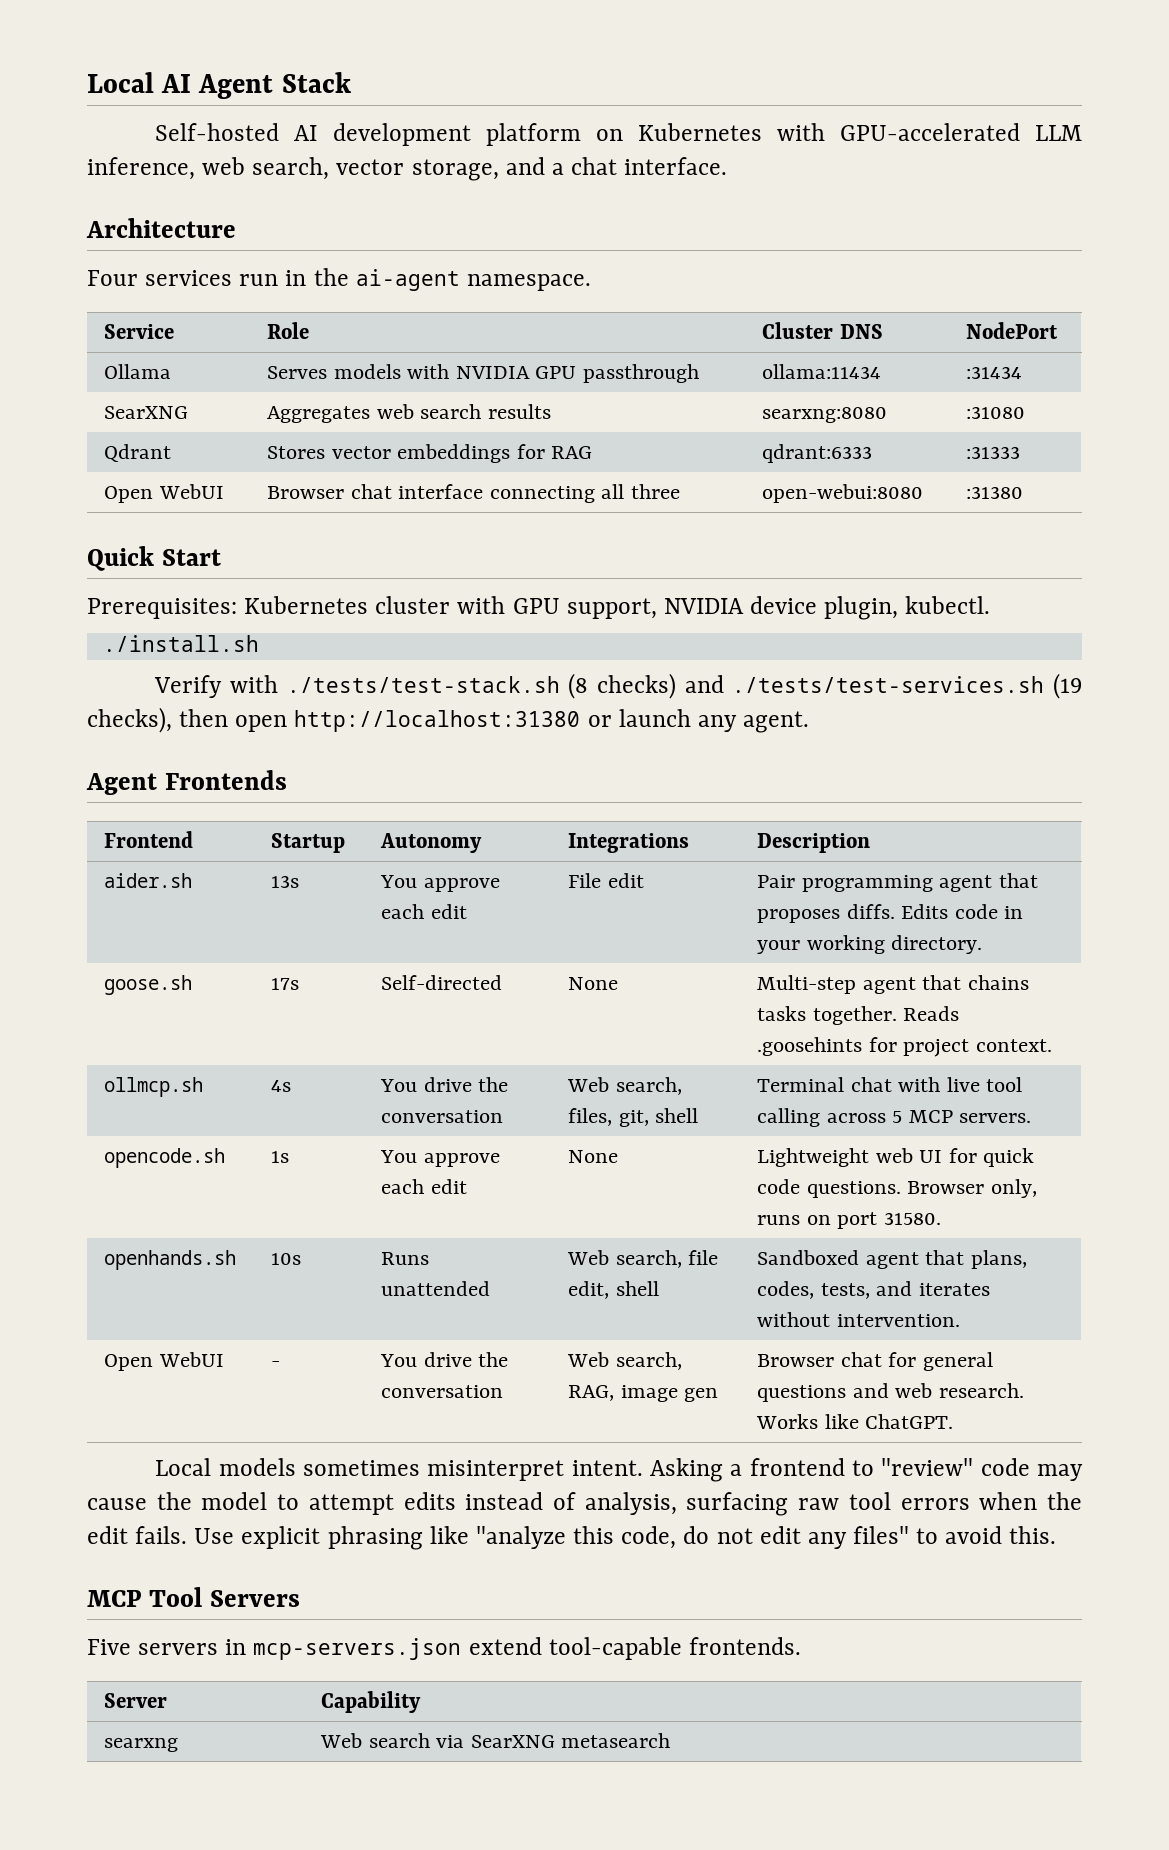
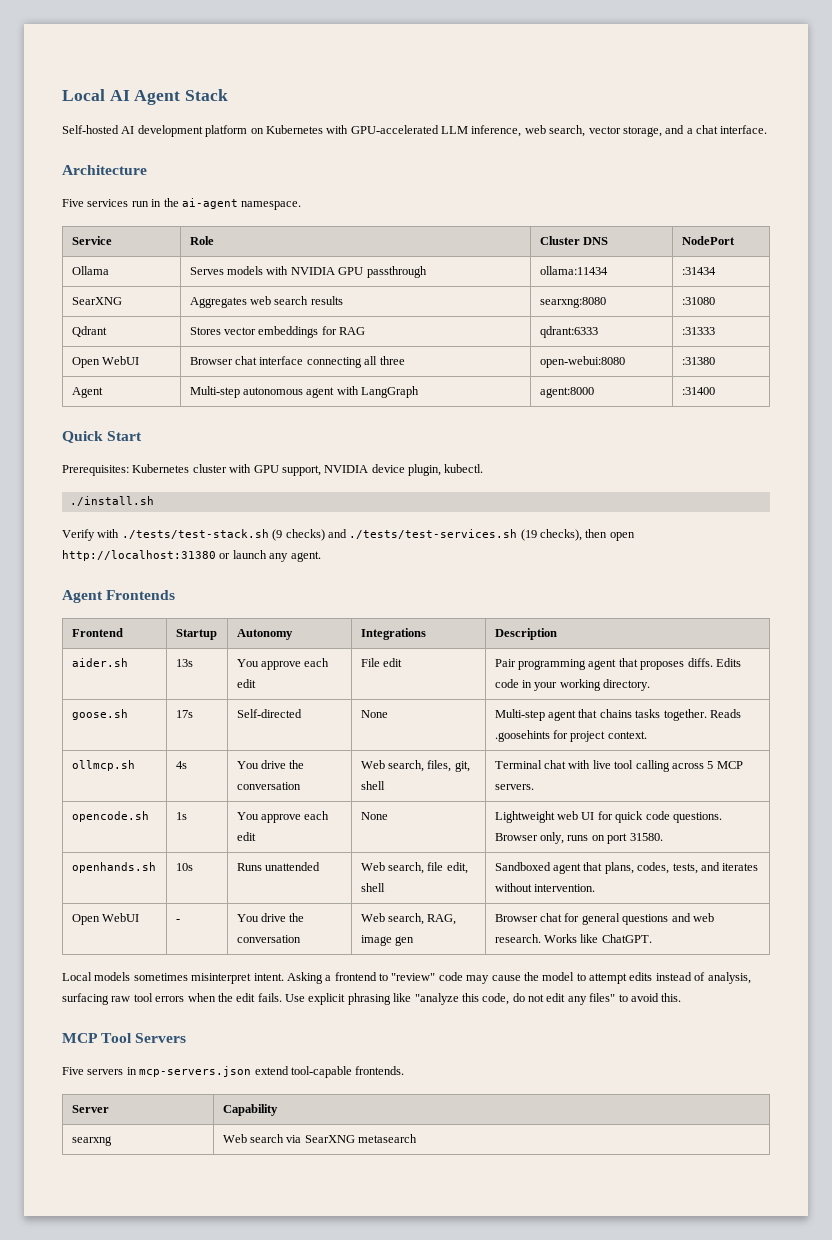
- Four services run in the ai-agent namespace.
+ Five services run in the ai-agent namespace.
+ Agent | Multi-step autonomous agent with LangGraph | agent:8000 | :31400
- Verify with ./tests/test-stack.sh (8 checks) and ./tests/test-services.sh (19 checks), then open http://localhost:31380 or launch any agent.
+ Verify with ./tests/test-stack.sh (9 checks) and ./tests/test-services.sh (19 checks), then open http://localhost:31380 or launch any agent.

